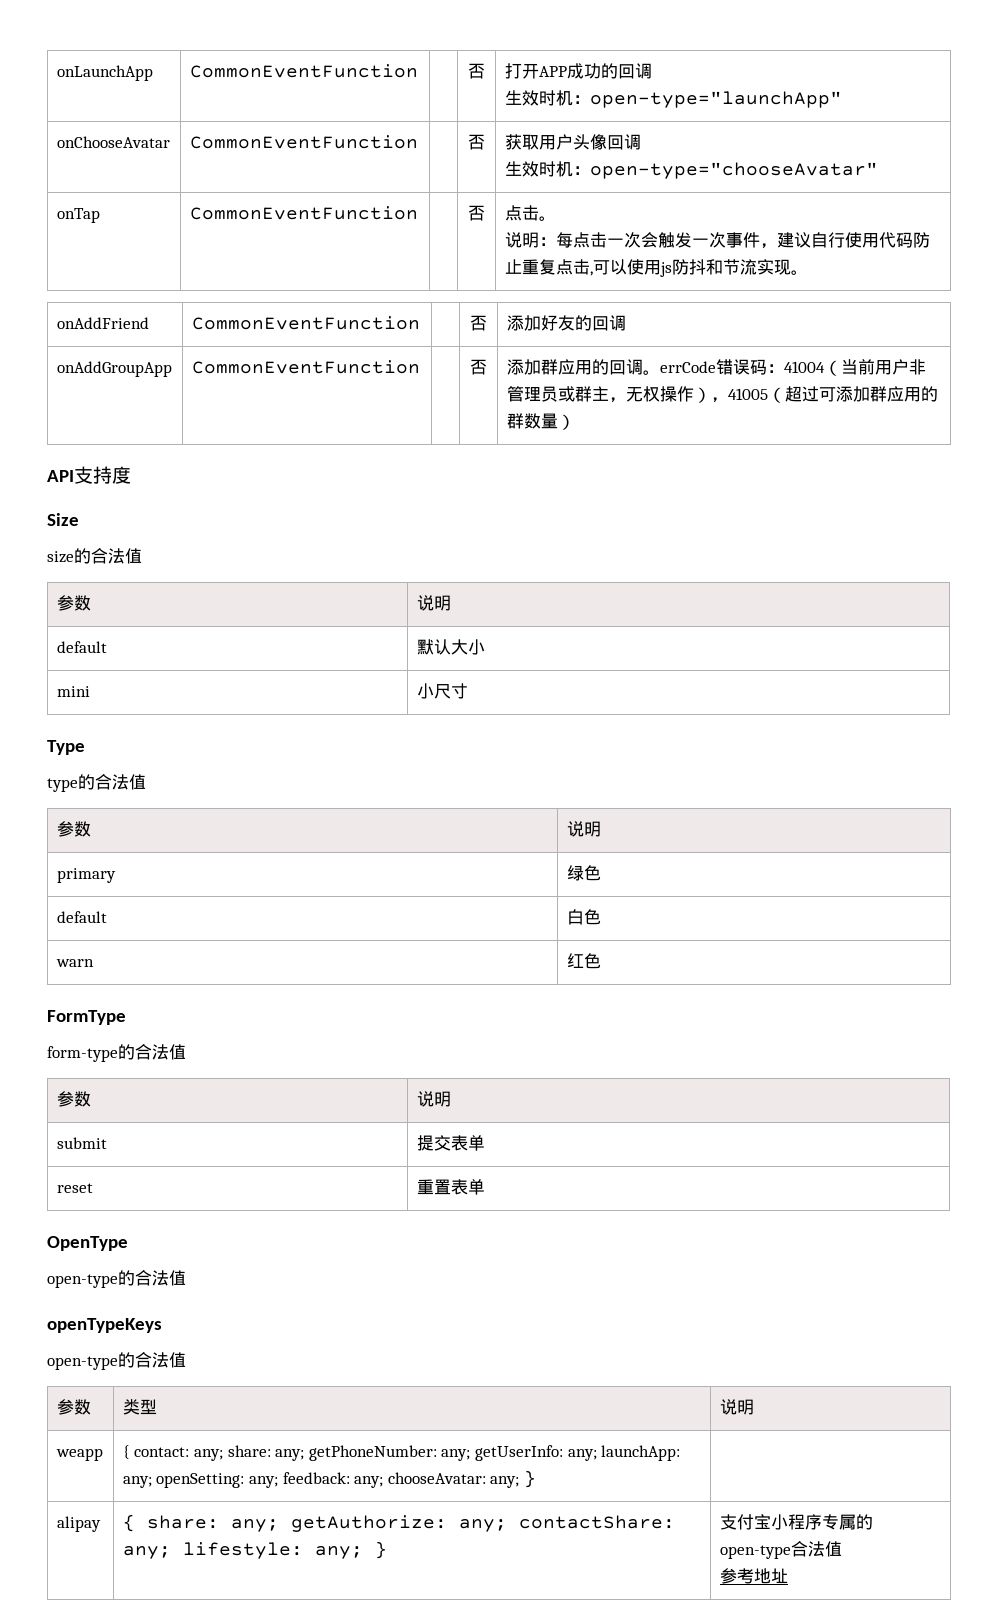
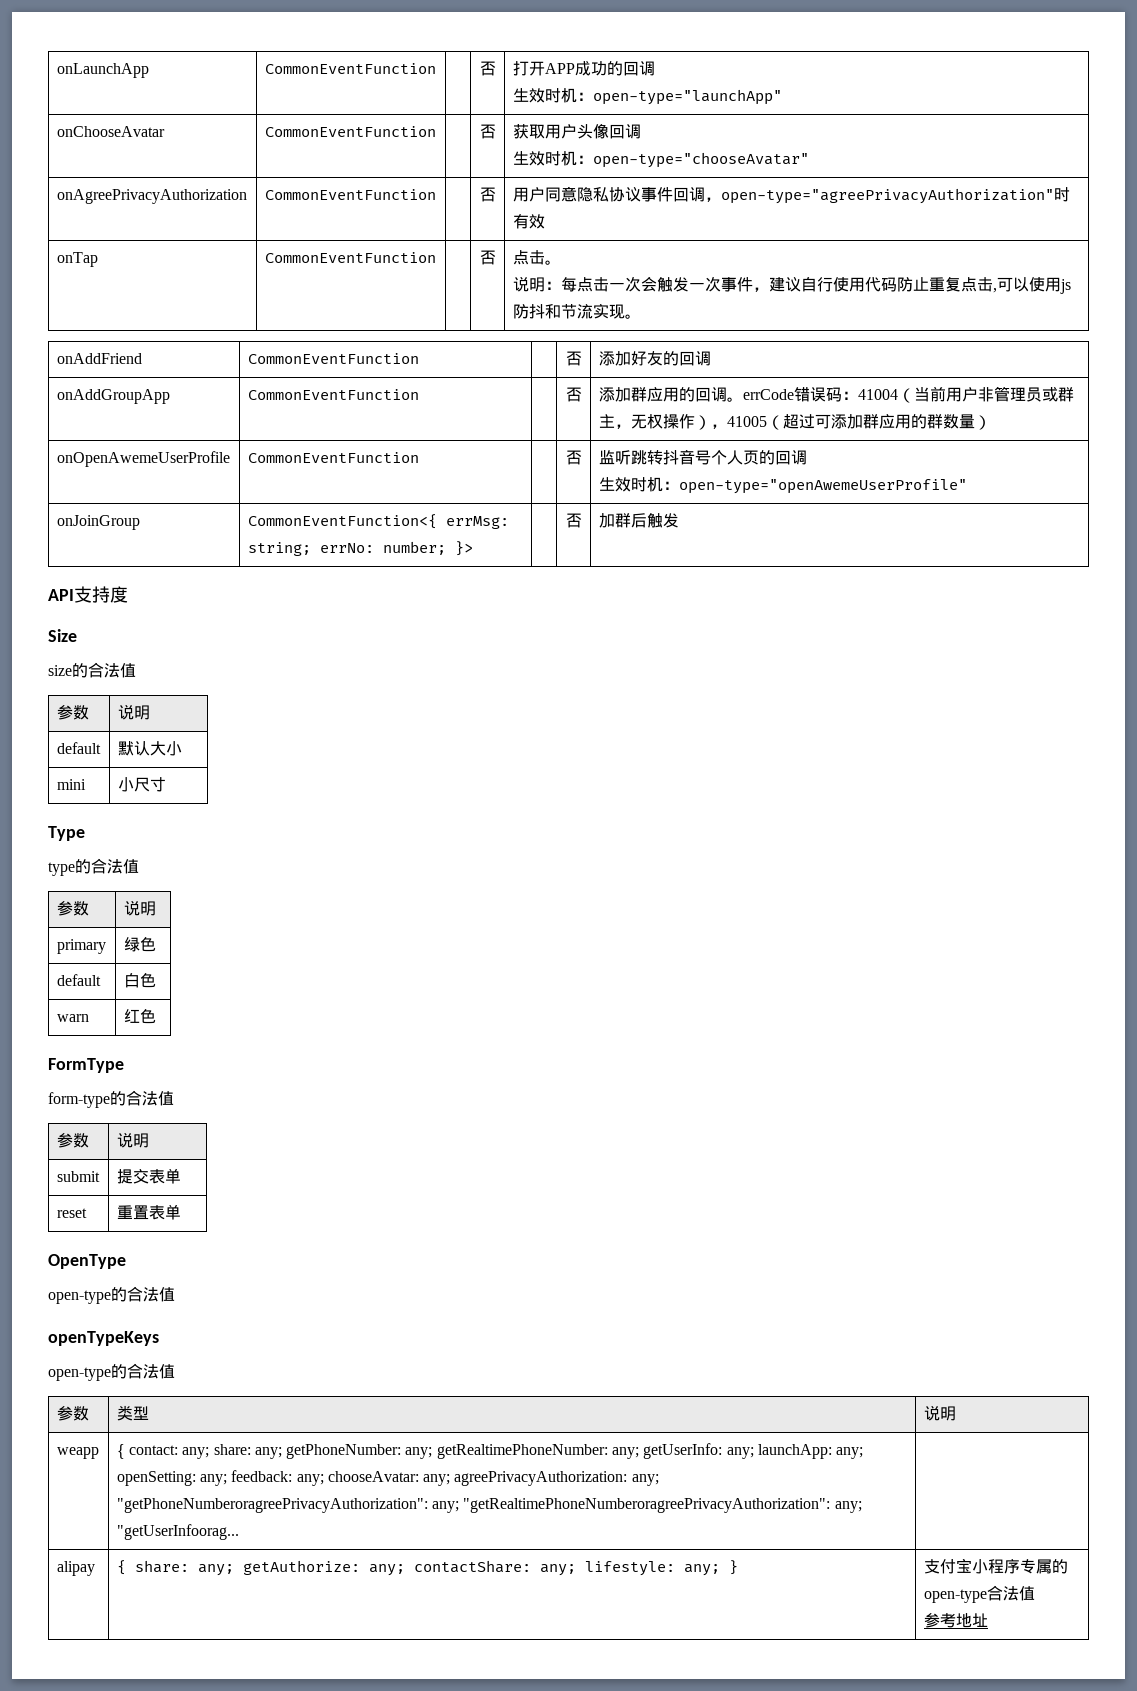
+ onAgreePrivacyAuthorization | CommonEventFunction | | 否 | 用户同意隐私协议事件回调，open-type="agreePrivacyAuthorization"时有效
+ onOpenAwemeUserProfile | CommonEventFunction | | 否 | 监听跳转抖音号个人页的回调
+ 生效时机：open-type="openAwemeUserProfile"
+ onJoinGroup | CommonEventFunction<{ errMsg: string; errNo: number; }> | | 否 | 加群后触发
- weapp | { contact: any; share: any; getPhoneNumber: any; getUserInfo: any; launchApp: any; openSetting: any; feedback: any; chooseAvatar: any; } |
+ weapp | { contact: any; share: any; getPhoneNumber: any; getRealtimePhoneNumber: any; getUserInfo: any; launchApp: any; openSetting: any; feedback: any; chooseAvatar: any; agreePrivacyAuthorization: any; "getPhoneNumberoragreePrivacyAuthorization": any; "getRealtimePhoneNumberoragreePrivacyAuthorization": any; "getUserInfoorag... |

